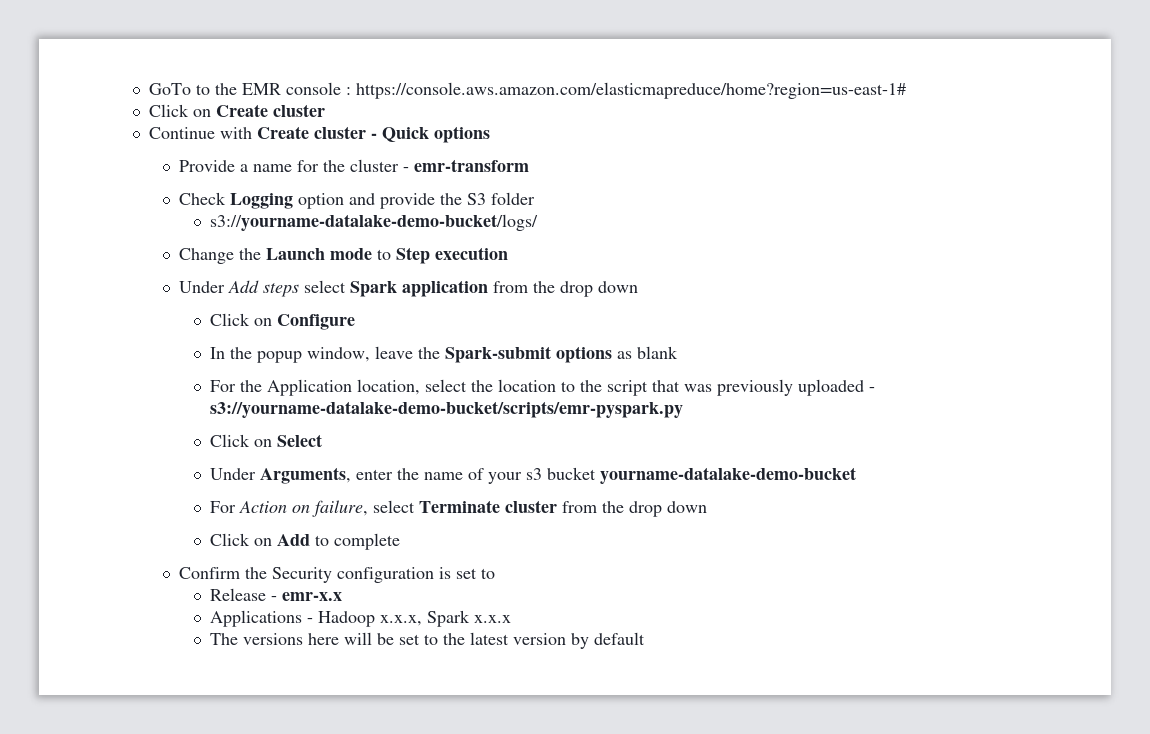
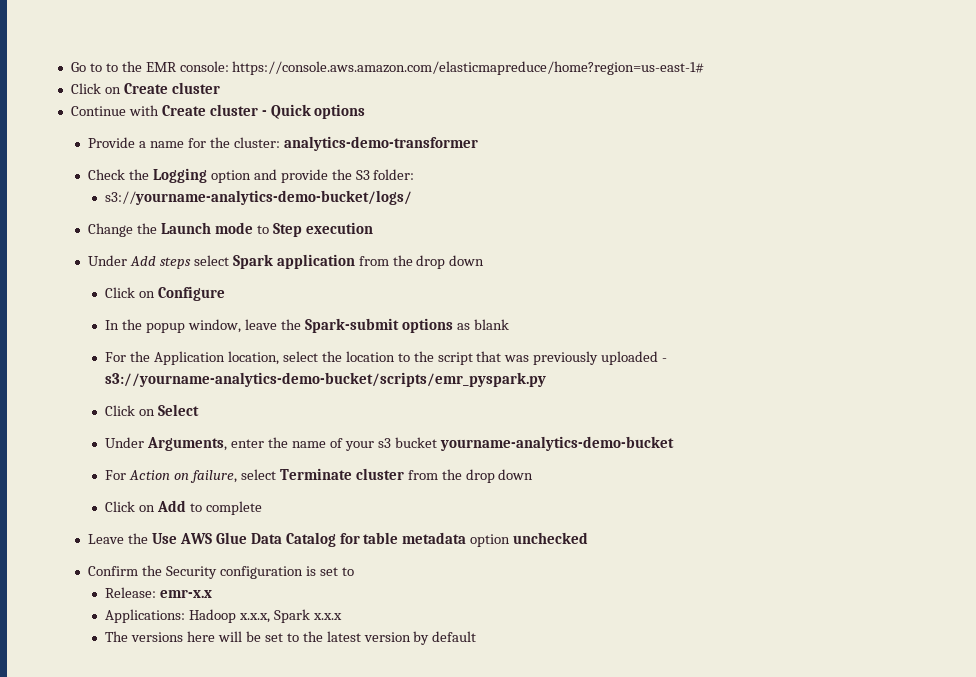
- GoTo to the EMR console : https://console.aws.amazon.com/elasticmapreduce/home?region=us-east-1#
+ Go to to the EMR console: https://console.aws.amazon.com/elasticmapreduce/home?region=us-east-1#
- Provide a name for the cluster - emr-transform
+ Provide a name for the cluster: analytics-demo-transformer
- Check Logging option and provide the S3 folder
- s3://yourname-datalake-demo-bucket/logs/
+ Check the Logging option and provide the S3 folder:
+ s3://yourname-analytics-demo-bucket/logs/
- For the Application location, select the location to the script that was previously uploaded - s3://yourname-datalake-demo-bucket/scripts/emr-pyspark.py
+ For the Application location, select the location to the script that was previously uploaded - s3://yourname-analytics-demo-bucket/scripts/emr_pyspark.py
- Under Arguments, enter the name of your s3 bucket yourname-datalake-demo-bucket
+ Under Arguments, enter the name of your s3 bucket yourname-analytics-demo-bucket
+ Leave the Use AWS Glue Data Catalog for table metadata option unchecked
- Release - emr-x.x
+ Release: emr-x.x
- Applications - Hadoop x.x.x, Spark x.x.x
+ Applications: Hadoop x.x.x, Spark x.x.x

